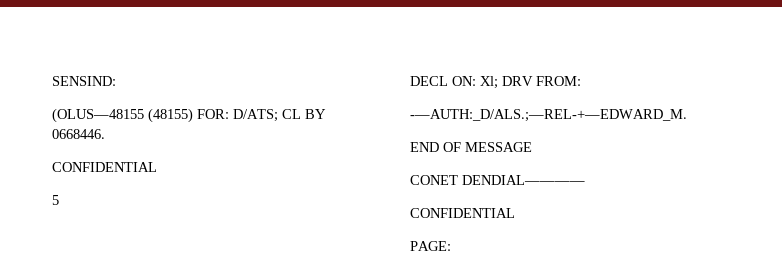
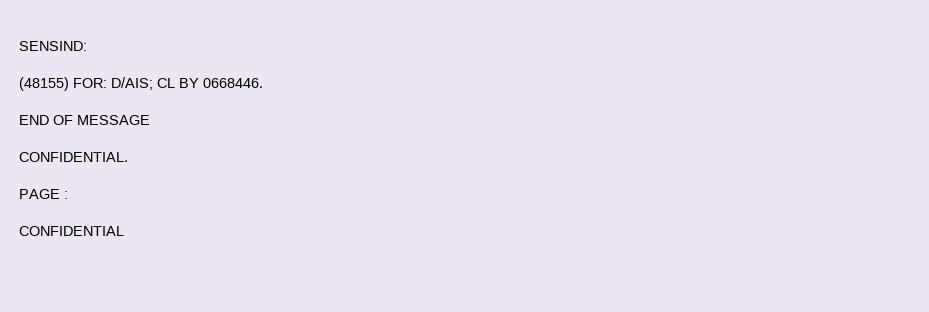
- (OLUS—48155 (48155) FOR: D/ATS; CL BY 0668446.
- CONFIDENTIAL
- 5
- DECL ON: Xl; DRV FROM:
- -—AUTH:_D/ALS.;—REL-+—EDWARD_M.
+ (48155) FOR: D/AIS; CL BY 0668446.
- CONET DENDIAL————
+ CONFIDENTIAL.
+ PAGE :
  CONFIDENTIAL
- PAGE:

